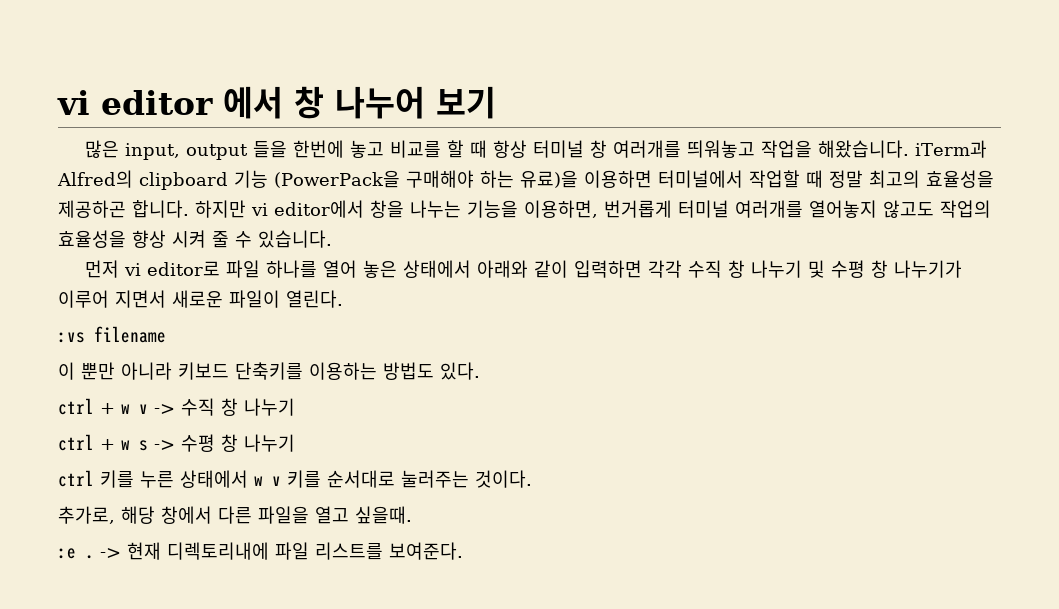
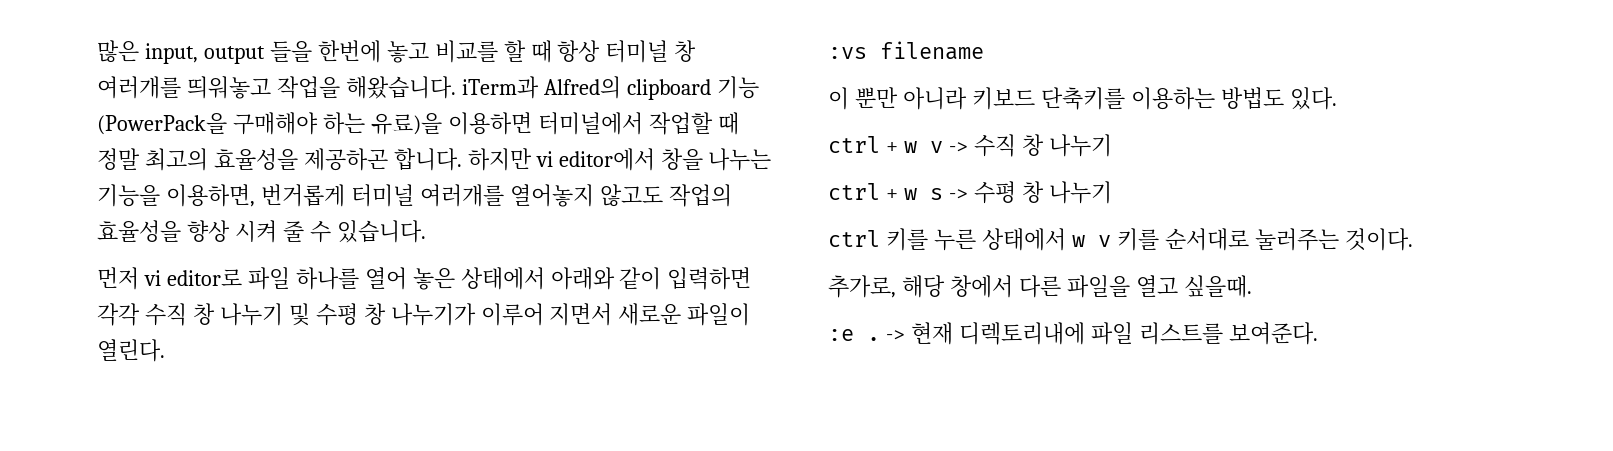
- vi editor 에서 창 나누어 보기

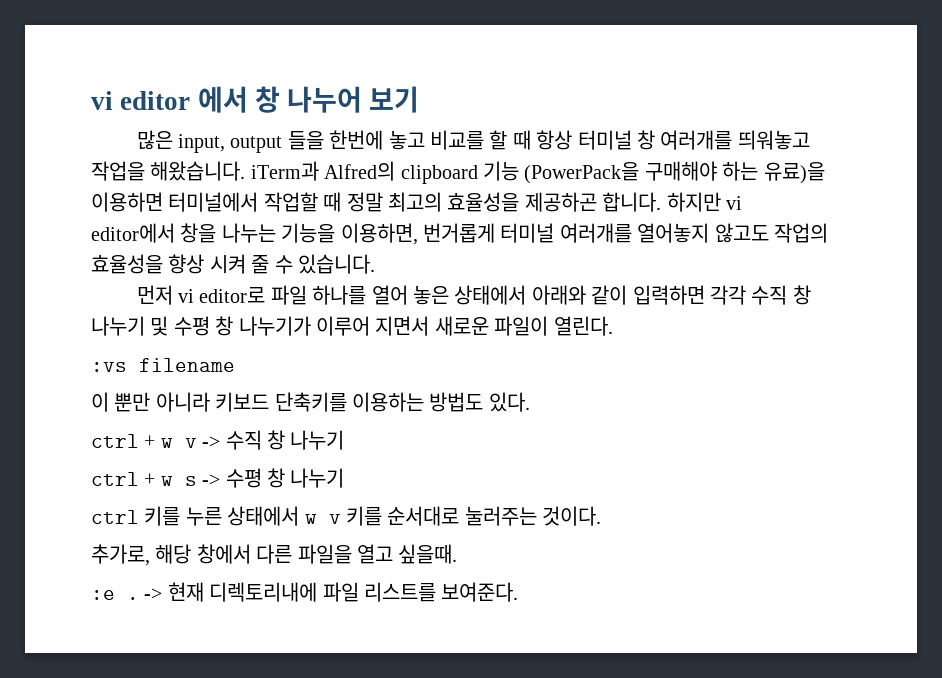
+ vi editor 에서 창 나누어 보기

